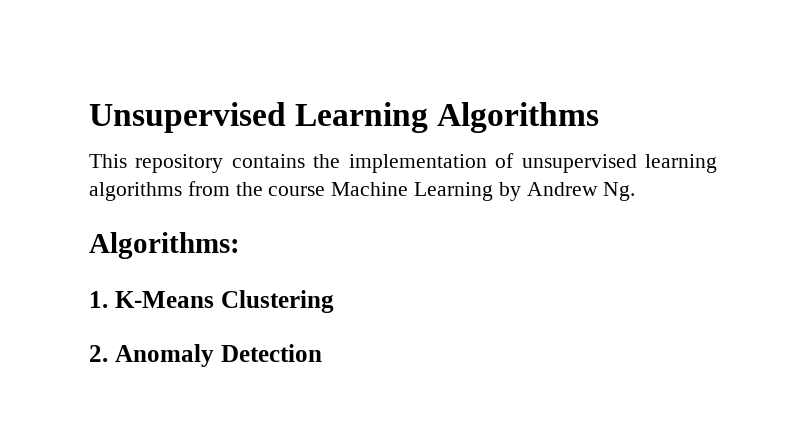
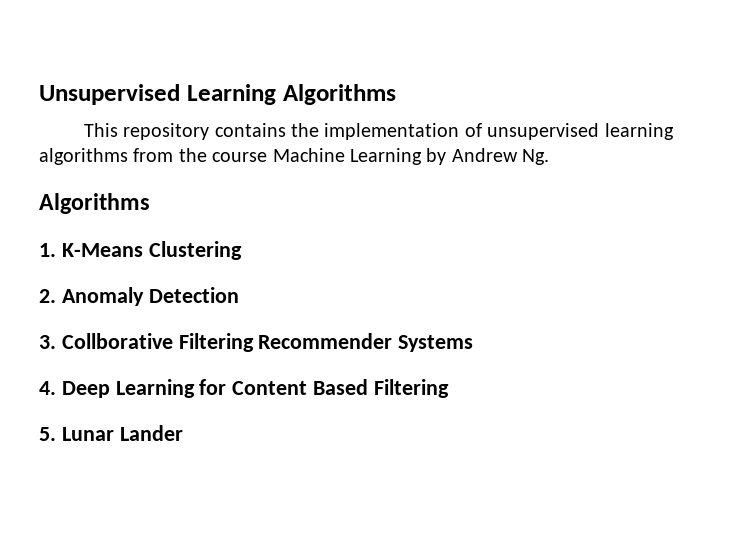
  This repository contains the implementation of unsupervised learning algorithms from the course Machine Learning by Andrew Ng.
- Algorithms:
+ Algorithms
+ 3. Collborative Filtering Recommender Systems
+ 4. Deep Learning for Content Based Filtering
+ 5. Lunar Lander

